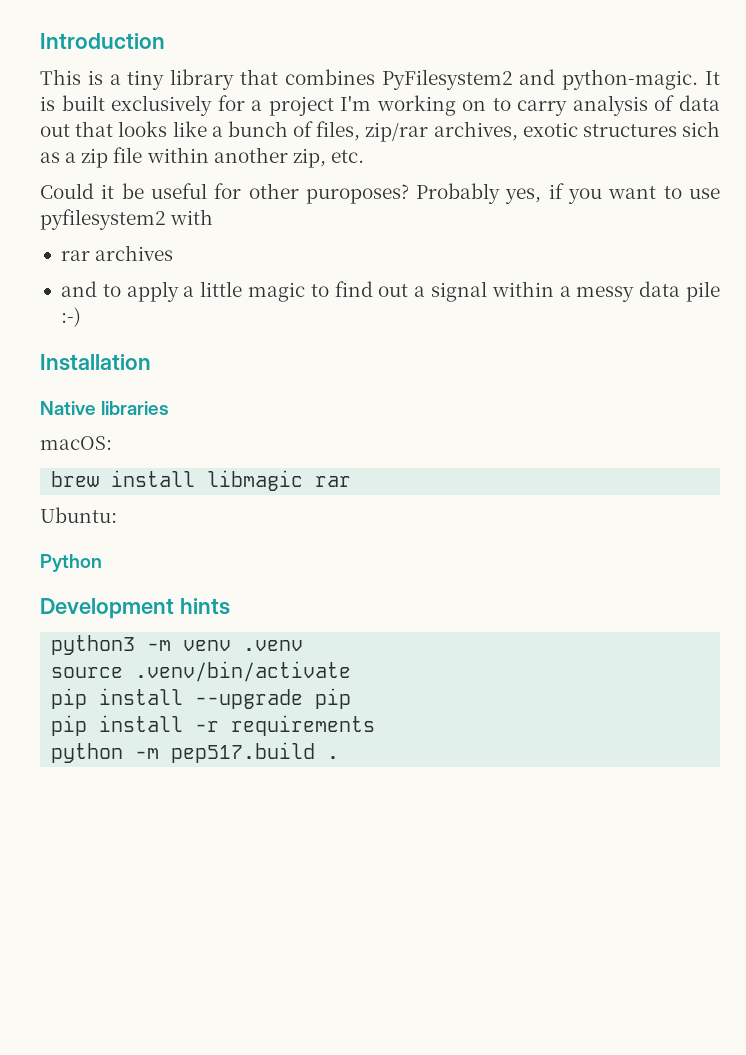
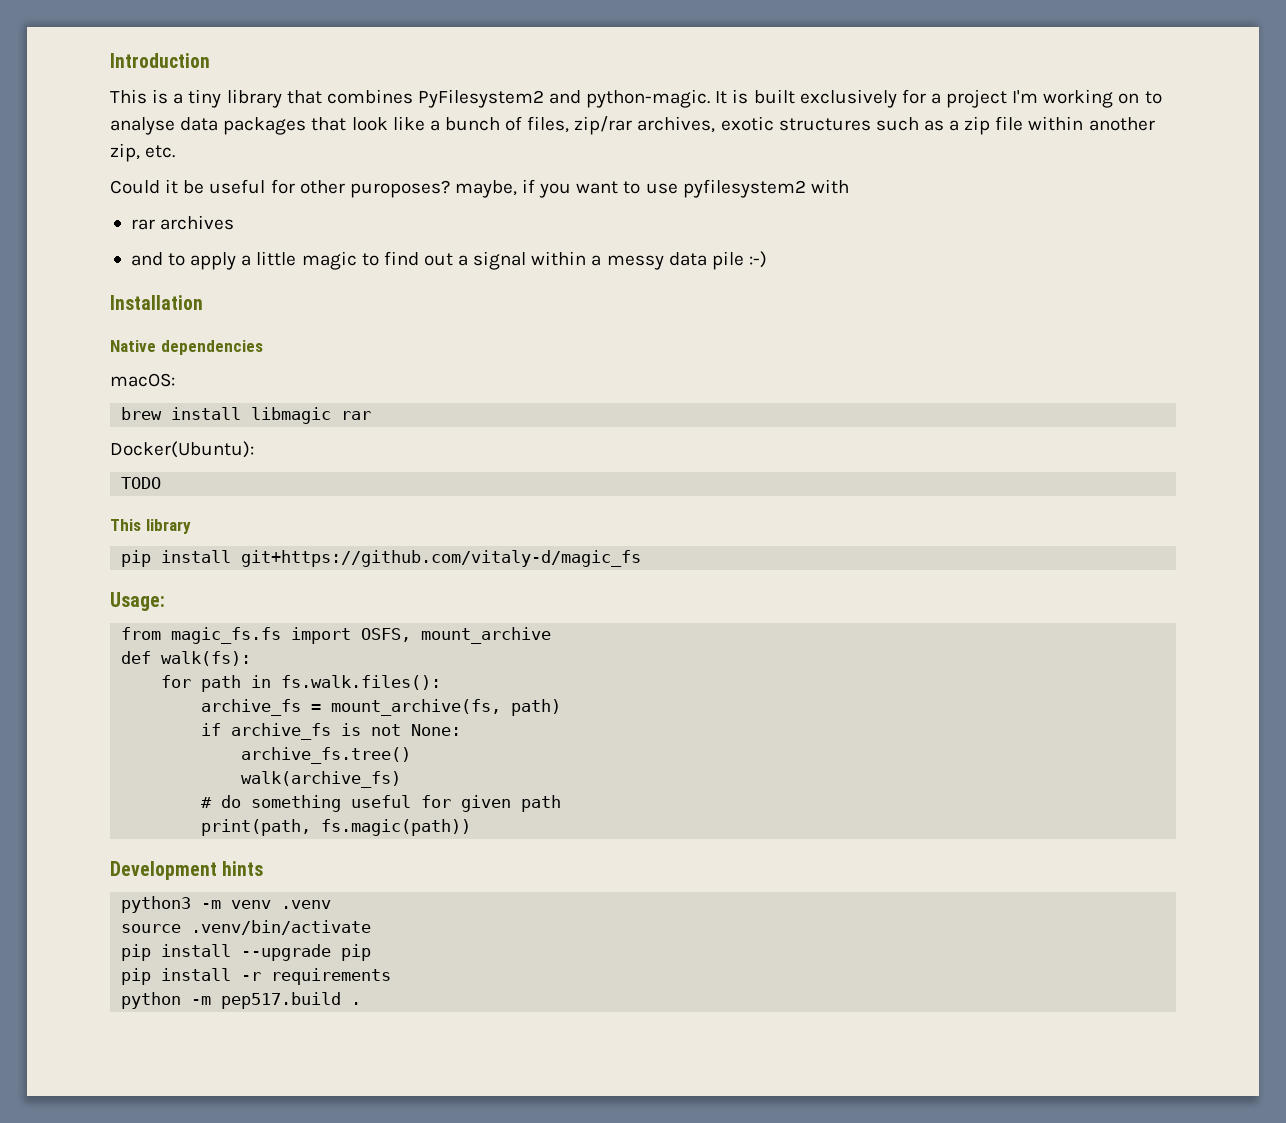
- It is built exclusively for a project I'm working on to carry analysis of data out that looks like a bunch of files, zip/rar archives, exotic structures sich as a zip file within another zip, etc.
+ It is built exclusively for a project I'm working on to analyse data packages that look like a bunch of files, zip/rar archives, exotic structures such as a zip file within another zip, etc.
- Could it be useful for other puroposes? Probably yes, if you want to use pyfilesystem2 with
+ Could it be useful for other puroposes? maybe, if you want to use pyfilesystem2 with
- Native libraries
+ Native dependencies
- Ubuntu:
- Python
+ Docker(Ubuntu):
+ TODO
+ This library
+ pip install git+https://github.com/vitaly-d/magic_fs
+ Usage:
+ from magic_fs.fs import OSFS, mount_archive
+ def walk(fs):
+ for path in fs.walk.files():
+ archive_fs = mount_archive(fs, path)
+ if archive_fs is not None:
+ archive_fs.tree()
+ walk(archive_fs)
+ # do something useful for given path
+ print(path, fs.magic(path))

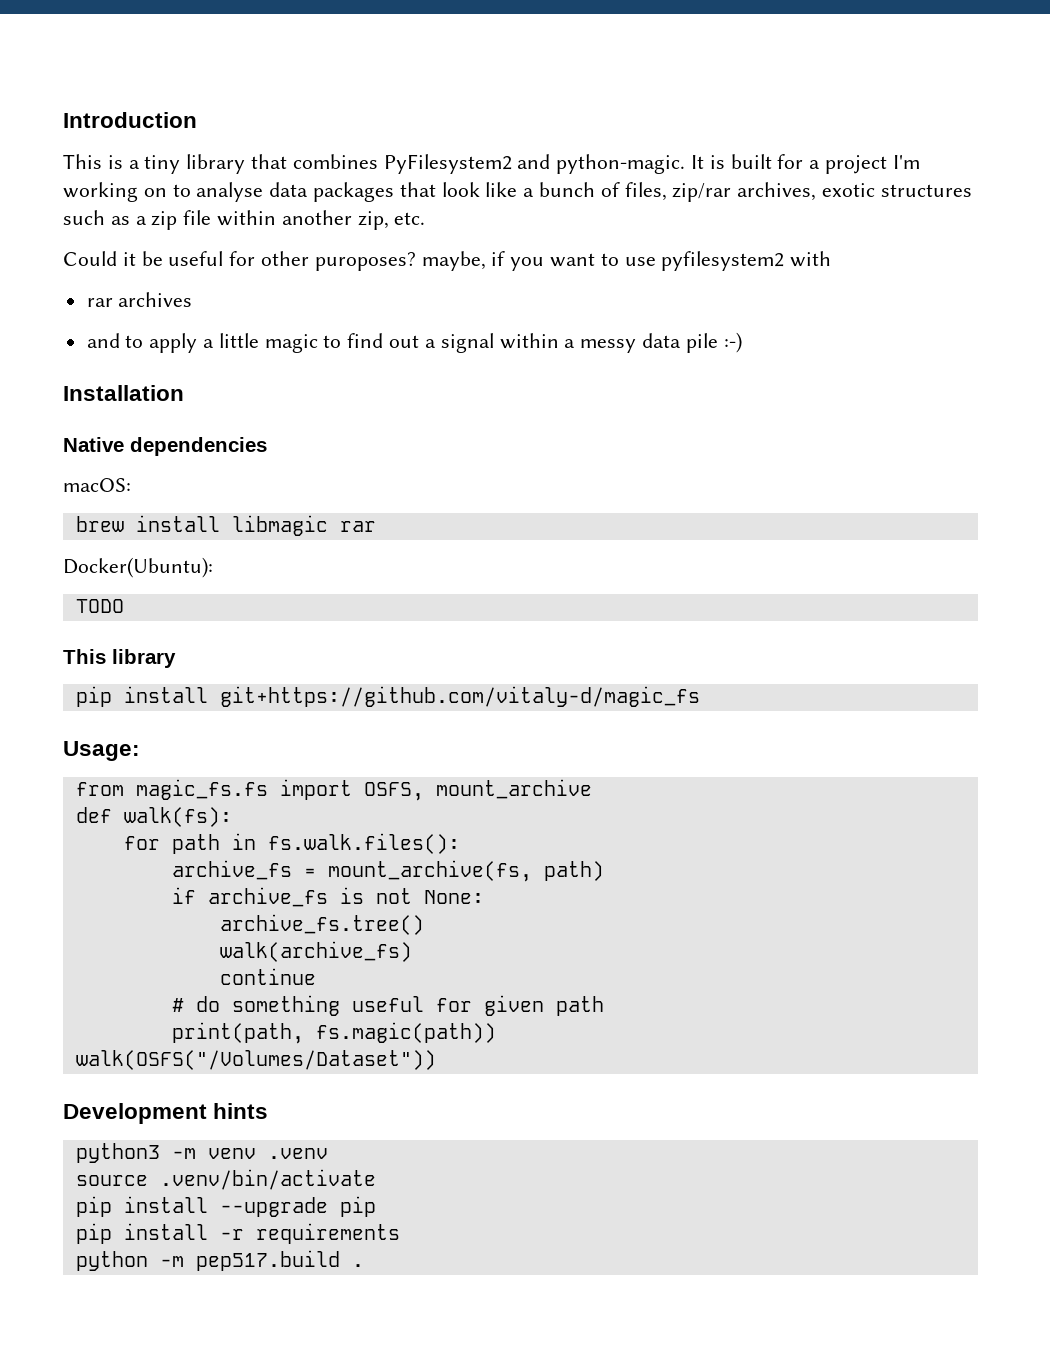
- It is built exclusively for a project I'm working on to analyse data packages that look like a bunch of files, zip/rar archives, exotic structures such as a zip file within another zip, etc.
+ It is built for a project I'm working on to analyse data packages that look like a bunch of files, zip/rar archives, exotic structures such as a zip file within another zip, etc.
+ continue
+ walk(OSFS("/Volumes/Dataset"))

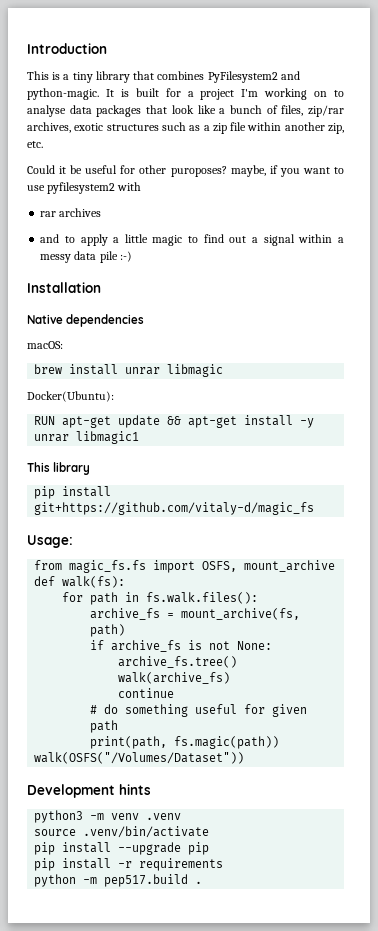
- brew install libmagic rar
+ brew install unrar libmagic
- TODO
+ RUN apt-get update && apt-get install -y unrar libmagic1

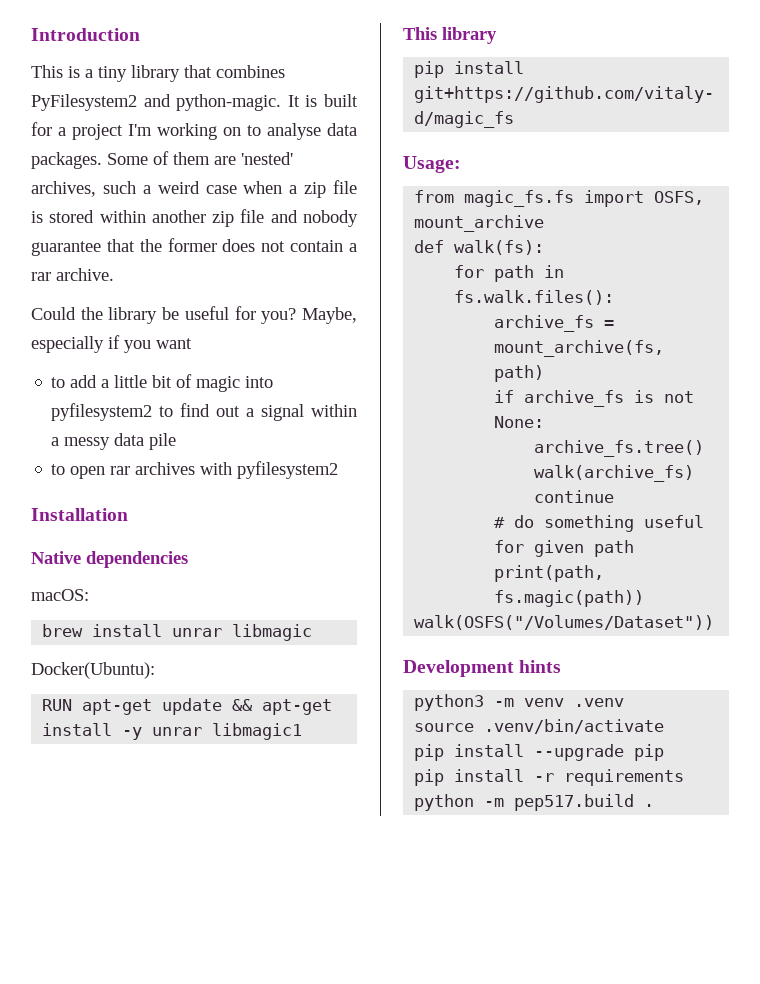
- It is built for a project I'm working on to analyse data packages that look like a bunch of files, zip/rar archives, exotic structures such as a zip file within another zip, etc.
+ It is built for a project I'm working on to analyse data packages. Some of them are 'nested' archives, such a weird case when a zip file is stored within another zip file and nobody guarantee that the former does not contain a rar archive.
- Could it be useful for other puroposes? maybe, if you want to use pyfilesystem2 with
- rar archives
- and to apply a little magic to find out a signal within a messy data pile :-)
+ Could the library be useful for you? Maybe, especially if you want
+ to add a little bit of magic into pyfilesystem2 to find out a signal within a messy data pile
+ to open rar archives with pyfilesystem2

